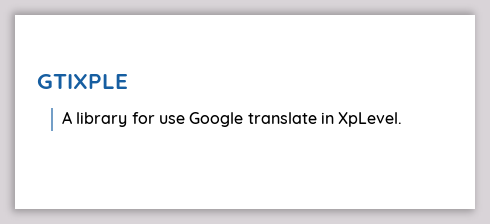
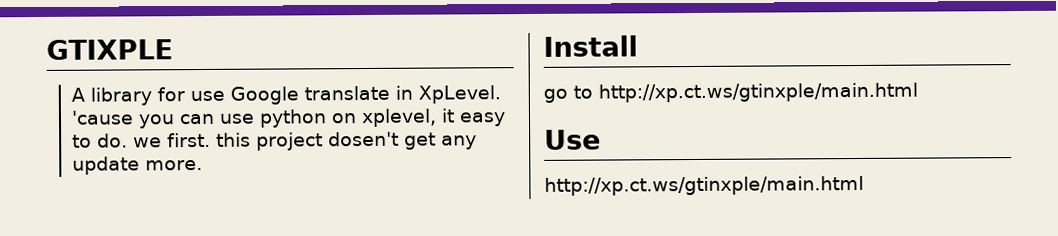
+ 'cause you can use python on xplevel, it easy to do. we first. this project dosen't get any update more.
+ Install
+ go to http://xp.ct.ws/gtinxple/main.html
+ Use
+ http://xp.ct.ws/gtinxple/main.html

